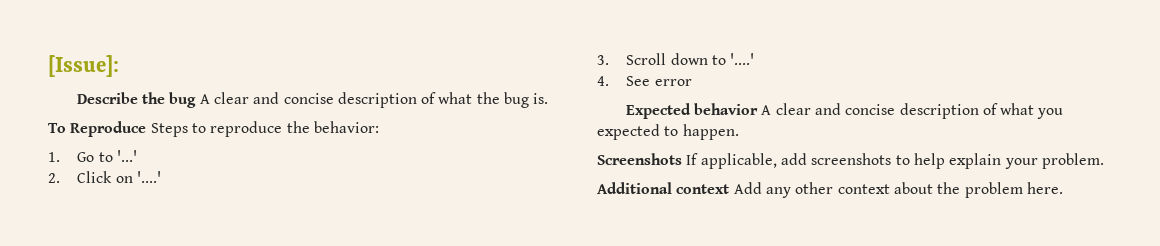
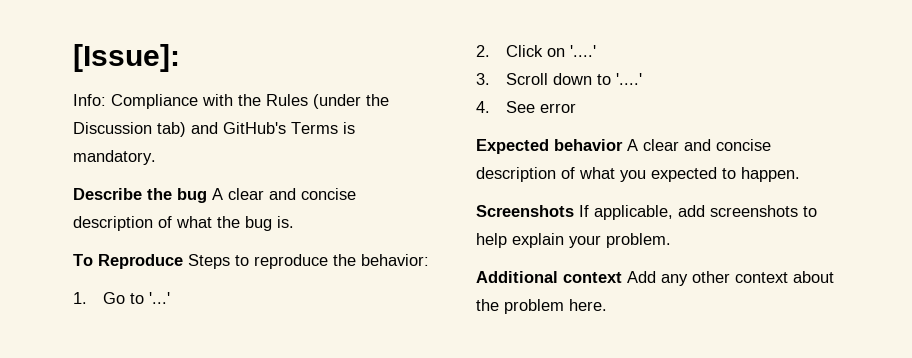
+ Info: Compliance with the Rules (under the Discussion tab) and GitHub's Terms is mandatory.

